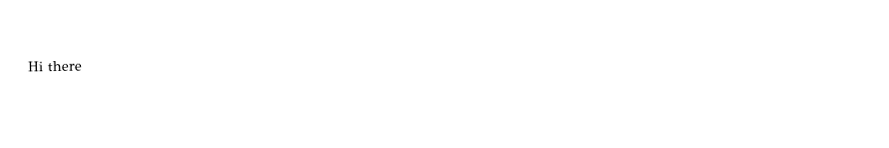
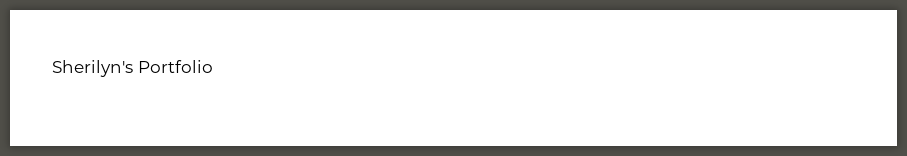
- Hi there
+ Sherilyn's Portfolio

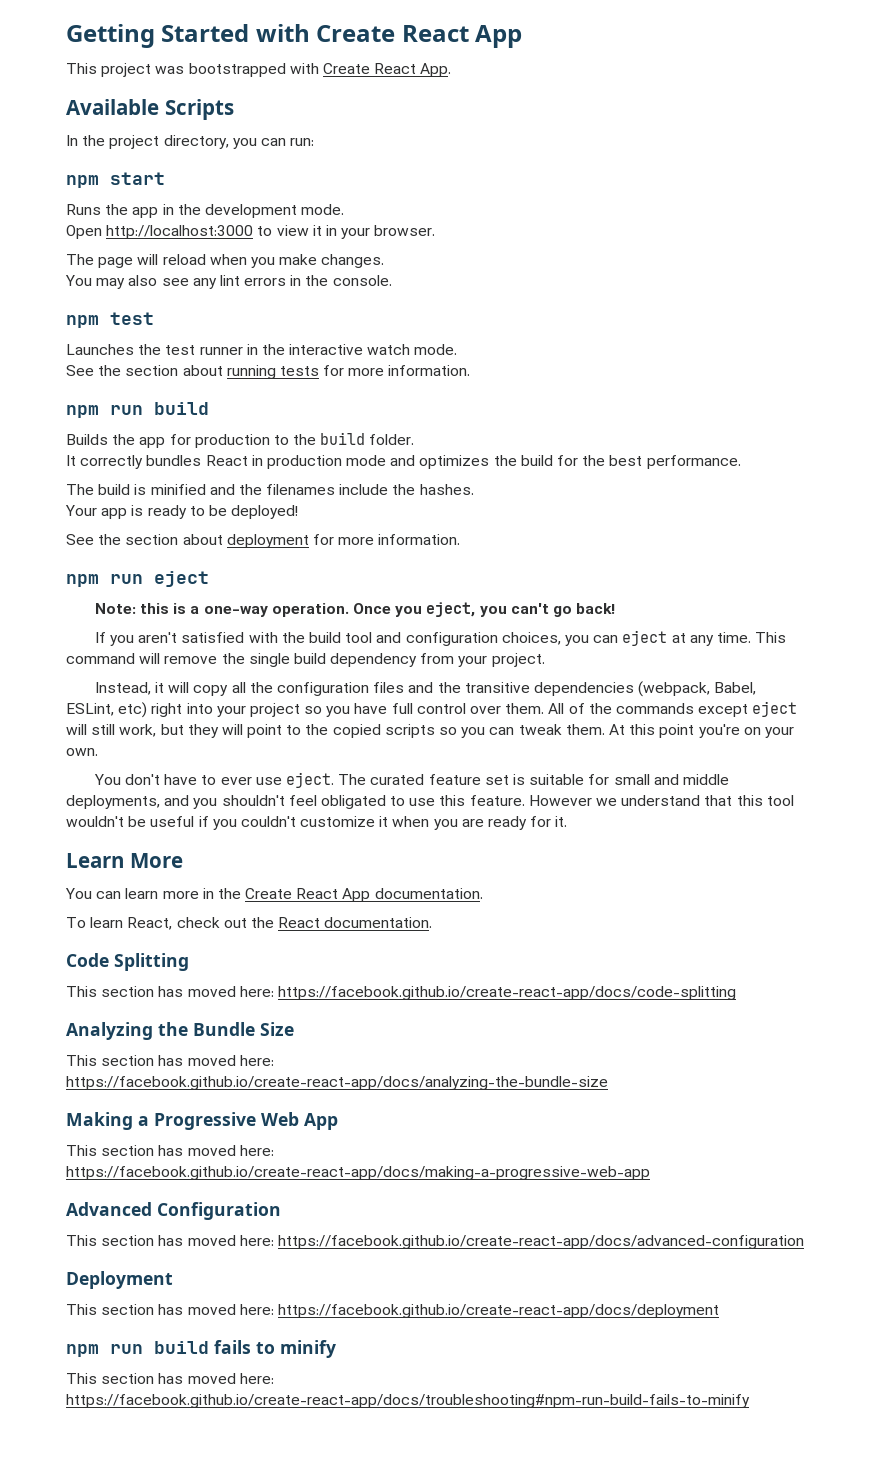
- Sherilyn's Portfolio
+ Getting Started with Create React App
+ This project was bootstrapped with Create React App.
+ Available Scripts
+ In the project directory, you can run:
+ npm start
+ Runs the app in the development mode.
+ Open http://localhost:3000 to view it in your browser.
+ The page will reload when you make changes.
+ You may also see any lint errors in the console.
+ npm test
+ Launches the test runner in the interactive watch mode.
+ See the section about running tests for more information.
+ npm run build
+ Builds the app for production to the build folder.
+ It correctly bundles React in production mode and optimizes the build for the best performance.
+ The build is minified and the filenames include the hashes.
+ Your app is ready to be deployed!
+ See the section about deployment for more information.
+ npm run eject
+ Note: this is a one-way operation. Once you eject, you can't go back!
+ If you aren't satisfied with the build tool and configuration choices, you can eject at any time. This command will remove the single build dependency from your project.
+ Instead, it will copy all the configuration files and the transitive dependencies (webpack, Babel, ESLint, etc) right into your project so you have full control over them. All of the commands except eject will still work, but they will point to the copied scripts so you can tweak them. At this point you're on your own.
+ You don't have to ever use eject. The curated feature set is suitable for small and middle deployments, and you shouldn't feel obligated to use this feature. However we understand that this tool wouldn't be useful if you couldn't customize it when you are ready for it.
+ Learn More
+ You can learn more in the Create React App documentation.
+ To learn React, check out the React documentation.
+ Code Splitting
+ This section has moved here: https://facebook.github.io/create-react-app/docs/code-splitting
+ Analyzing the Bundle Size
+ This section has moved here: https://facebook.github.io/create-react-app/docs/analyzing-the-bundle-size
+ Making a Progressive Web App
+ This section has moved here: https://facebook.github.io/create-react-app/docs/making-a-progressive-web-app
+ Advanced Configuration
+ This section has moved here: https://facebook.github.io/create-react-app/docs/advanced-configuration
+ Deployment
+ This section has moved here: https://facebook.github.io/create-react-app/docs/deployment
+ npm run build fails to minify
+ This section has moved here: https://facebook.github.io/create-react-app/docs/troubleshooting#npm-run-build-fails-to-minify

